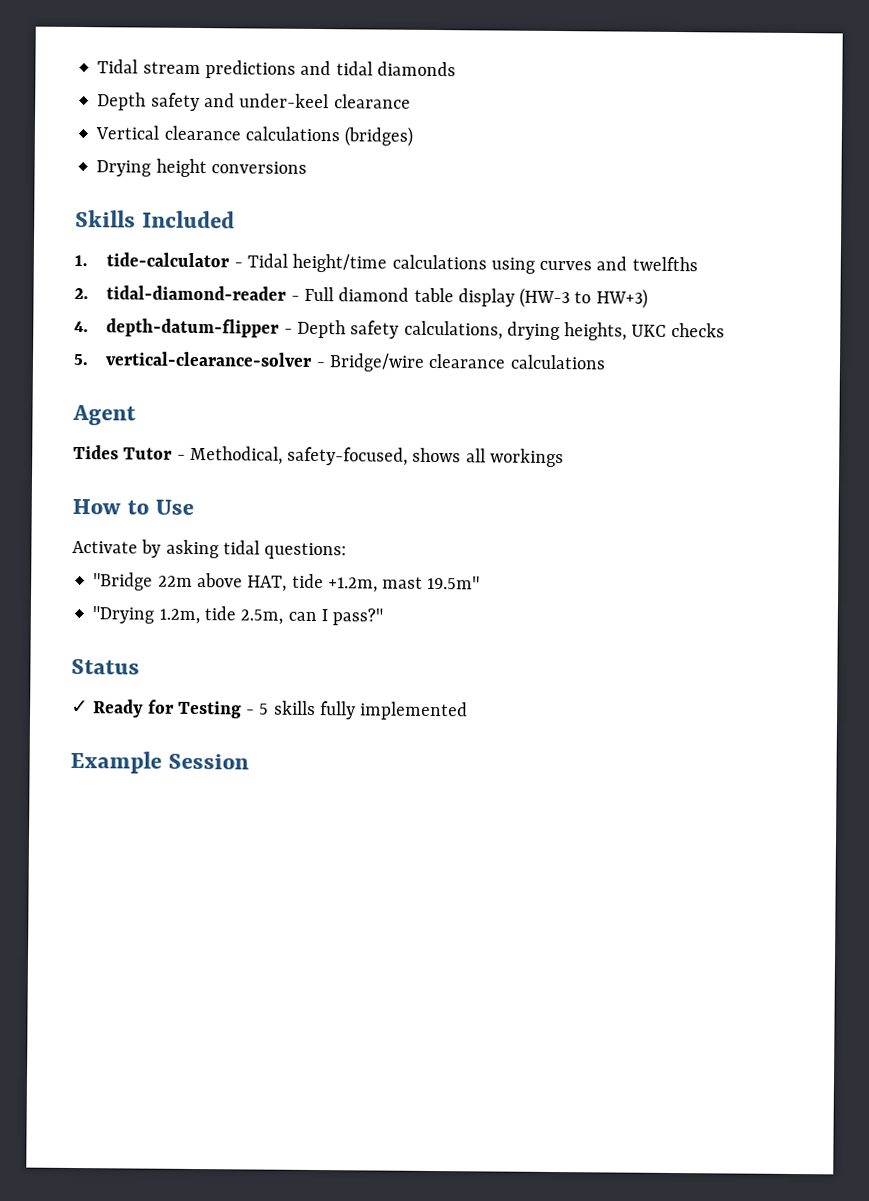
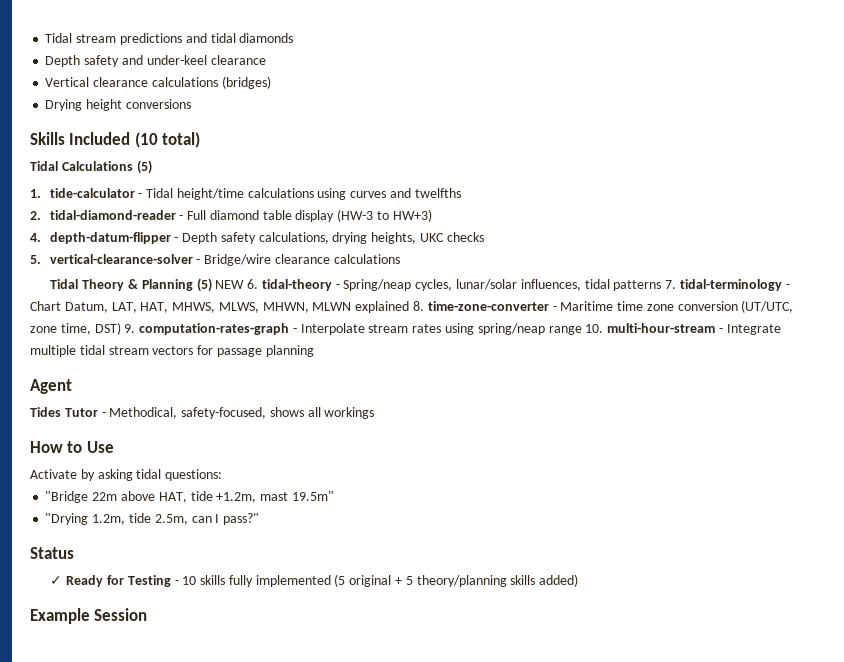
- Skills Included
+ Skills Included (10 total)
+ Tidal Calculations (5)
+ Tidal Theory & Planning (5) NEW 6. tidal-theory - Spring/neap cycles, lunar/solar influences, tidal patterns 7. tidal-terminology - Chart Datum, LAT, HAT, MHWS, MLWS, MHWN, MLWN explained 8. time-zone-converter - Maritime time zone conversion (UT/UTC, zone time, DST) 9. computation-rates-graph - Interpolate stream rates using spring/neap range 10. multi-hour-stream - Integrate multiple tidal stream vectors for passage planning
- ✓ Ready for Testing - 5 skills fully implemented
+ ✓ Ready for Testing - 10 skills fully implemented (5 original + 5 theory/planning skills added)

